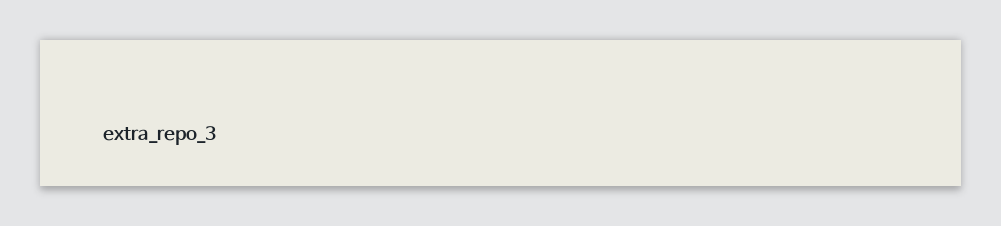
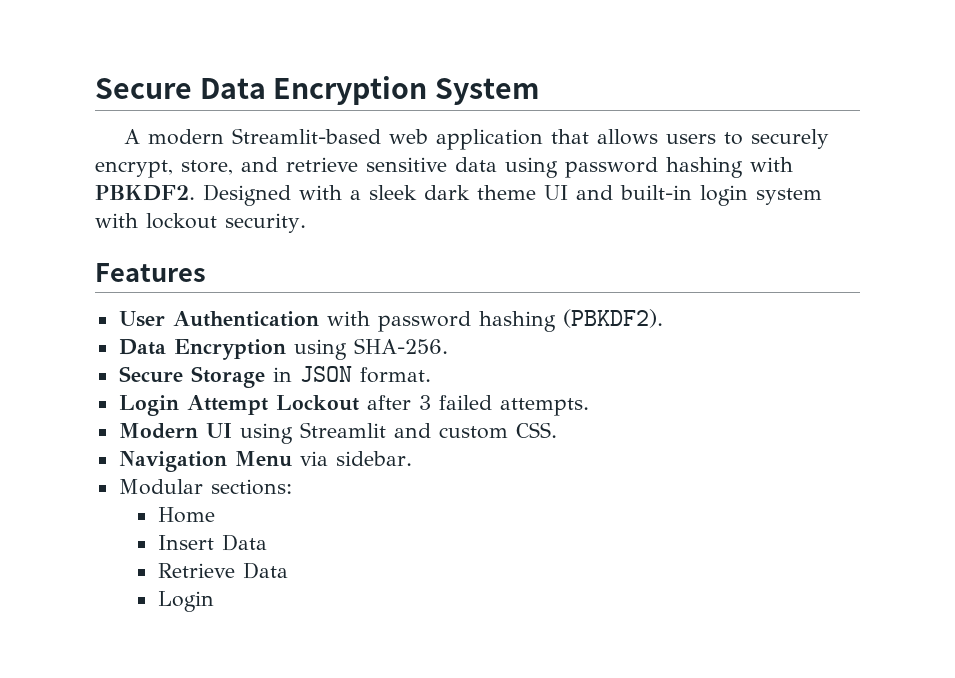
- extra_repo_3
+ Secure Data Encryption System
+ A modern Streamlit-based web application that allows users to securely encrypt, store, and retrieve sensitive data using password hashing with PBKDF2. Designed with a sleek dark theme UI and built-in login system with lockout security.
+ Features
+ User Authentication with password hashing (PBKDF2).
+ Data Encryption using SHA-256.
+ Secure Storage in JSON format.
+ Login Attempt Lockout after 3 failed attempts.
+ Modern UI using Streamlit and custom CSS.
+ Navigation Menu via sidebar.
+ Modular sections:
+ Home
+ Insert Data
+ Retrieve Data
+ Login

